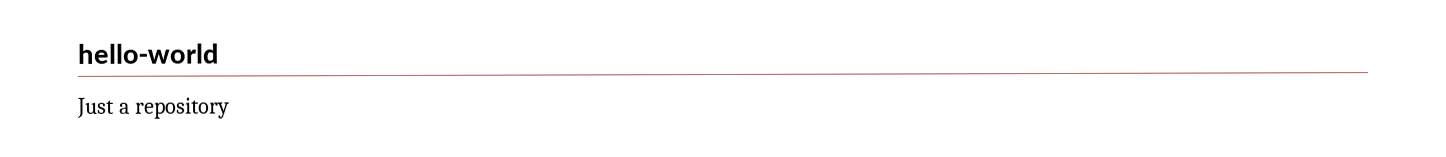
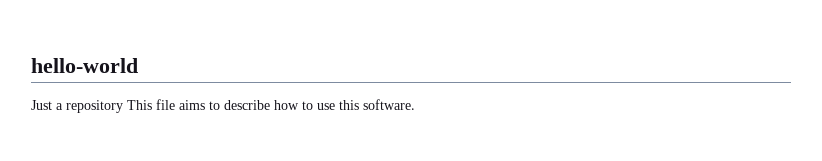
- Just a repository
+ Just a repository This file aims to describe how to use this software.

